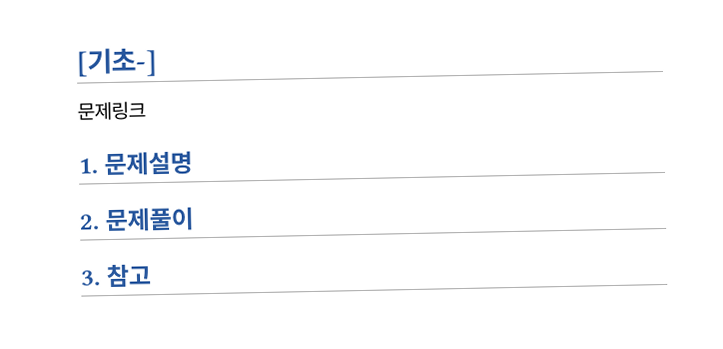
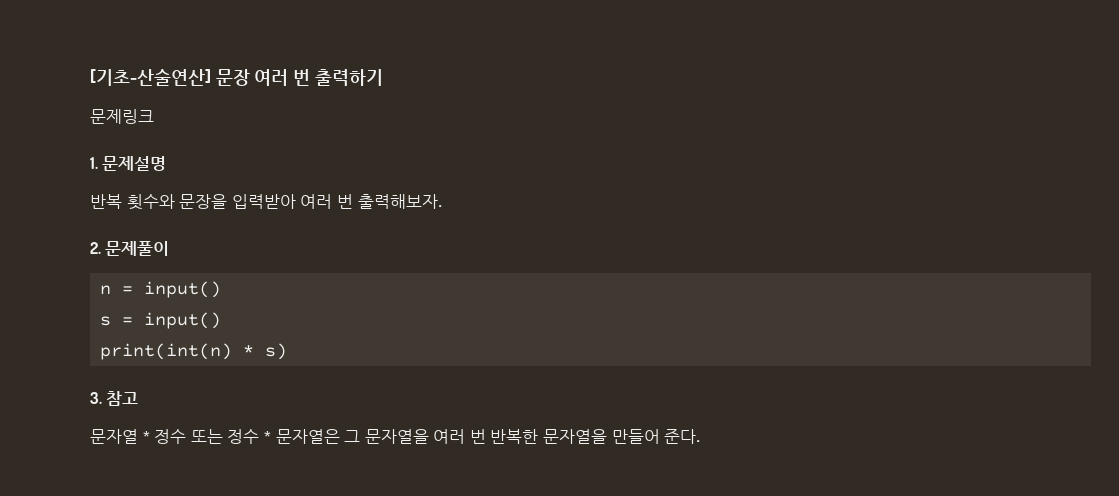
- [기초-]
+ [기초-산술연산] 문장 여러 번 출력하기
  문제링크
  1. 문제설명
+ 반복 횟수와 문장을 입력받아 여러 번 출력해보자.
  2. 문제풀이
+ n = input()
+ s = input()
+ print(int(n) * s)
  3. 참고
+ 문자열 * 정수 또는 정수 * 문자열은 그 문자열을 여러 번 반복한 문자열을 만들어 준다.

